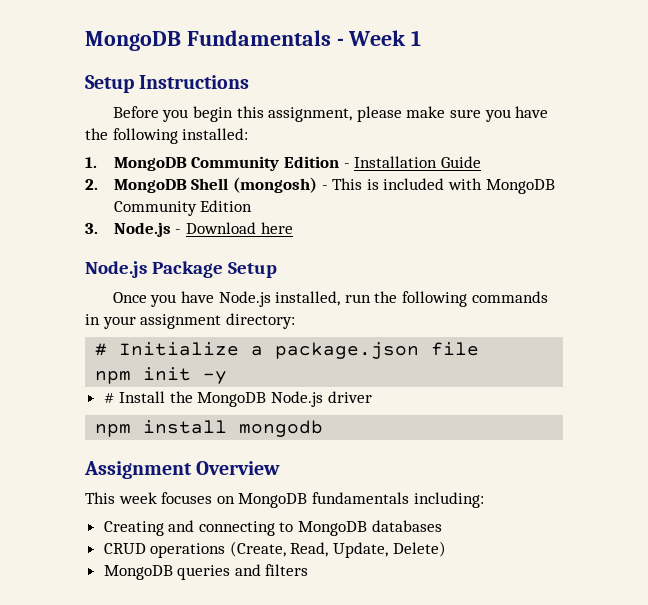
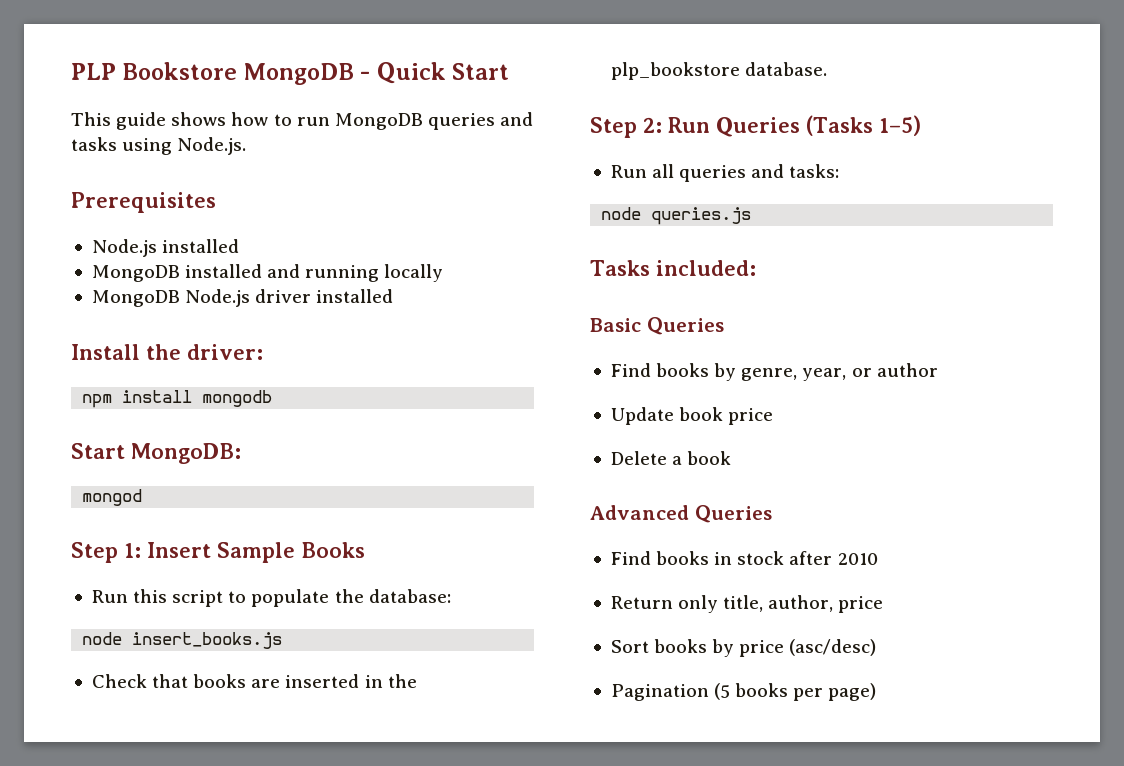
- MongoDB Fundamentals - Week 1
- Setup Instructions
- Before you begin this assignment, please make sure you have the following installed:
- 1. MongoDB Community Edition - Installation Guide
- 2. MongoDB Shell (mongosh) - This is included with MongoDB Community Edition
- 3. Node.js - Download here
- Node.js Package Setup
- Once you have Node.js installed, run the following commands in your assignment directory:
- # Initialize a package.json file
- npm init -y
- # Install the MongoDB Node.js driver
+ PLP Bookstore MongoDB - Quick Start
+ This guide shows how to run MongoDB queries and tasks using Node.js.
+ Prerequisites
+ Node.js installed
+ MongoDB installed and running locally
+ MongoDB Node.js driver installed
+ Install the driver:
- Assignment Overview
- This week focuses on MongoDB fundamentals including:
- Creating and connecting to MongoDB databases
- CRUD operations (Create, Read, Update, Delete)
- MongoDB queries and filters
+ Start MongoDB:
+ mongod
+ Step 1: Insert Sample Books
+ Run this script to populate the database:
+ node insert_books.js
+ Check that books are inserted in the plp_bookstore database.
+ Step 2: Run Queries (Tasks 1–5)
+ Run all queries and tasks:
+ node queries.js
+ Tasks included:
+ Basic Queries
+ Find books by genre, year, or author
+ Update book price
+ Delete a book
+ Advanced Queries
+ Find books in stock after 2010
+ Return only title, author, price
+ Sort books by price (asc/desc)
+ Pagination (5 books per page)

